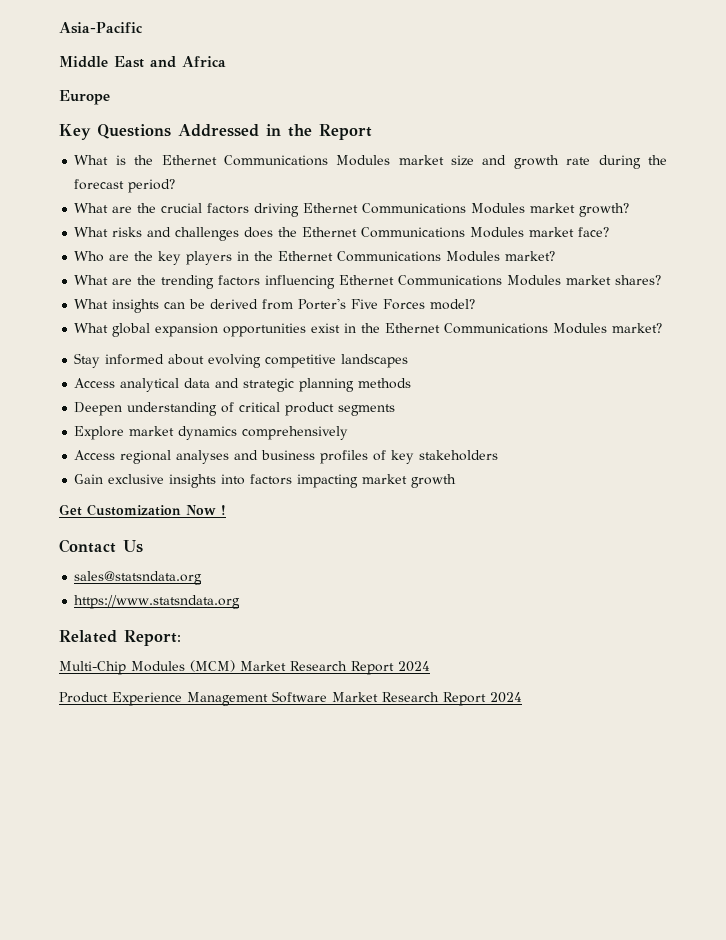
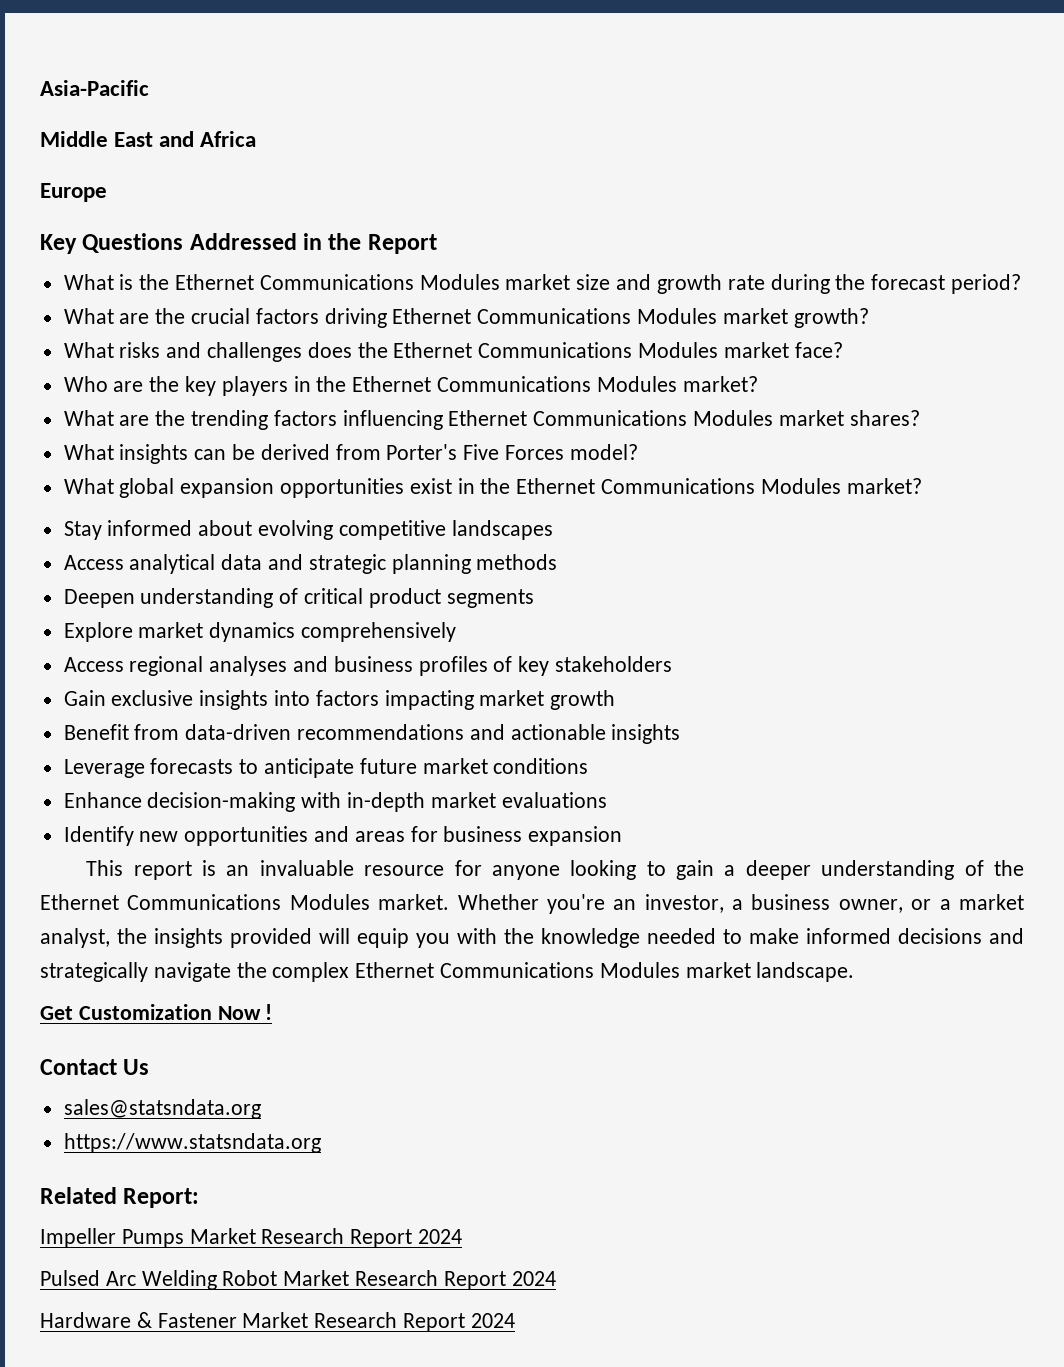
+ Benefit from data-driven recommendations and actionable insights
+ Leverage forecasts to anticipate future market conditions
+ Enhance decision-making with in-depth market evaluations
+ Identify new opportunities and areas for business expansion
+ This report is an invaluable resource for anyone looking to gain a deeper understanding of the Ethernet Communications Modules market. Whether you're an investor, a business owner, or a market analyst, the insights provided will equip you with the knowledge needed to make informed decisions and strategically navigate the complex Ethernet Communications Modules market landscape.
- Multi-Chip Modules (MCM) Market Research Report 2024
- Product Experience Management Software Market Research Report 2024
+ Impeller Pumps Market Research Report 2024
+ Pulsed Arc Welding Robot Market Research Report 2024
+ Hardware & Fastener Market Research Report 2024

